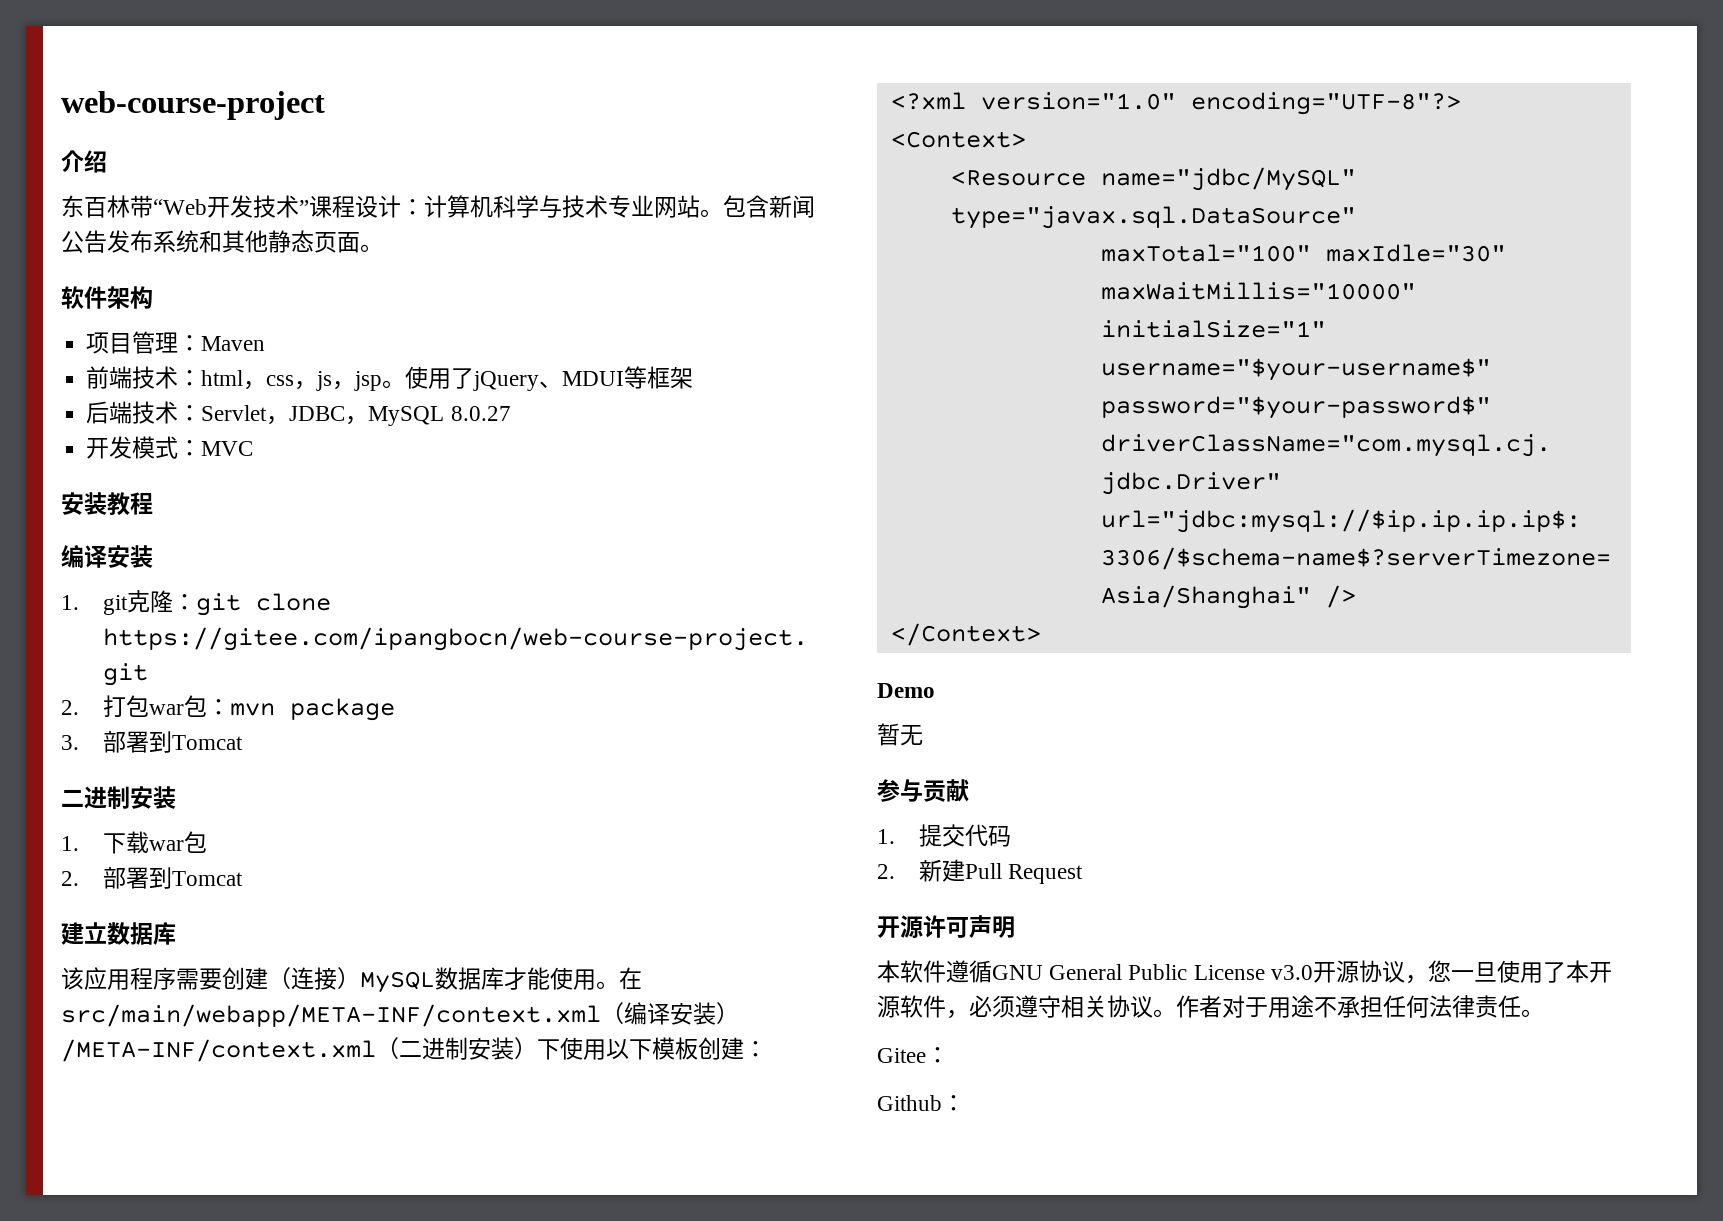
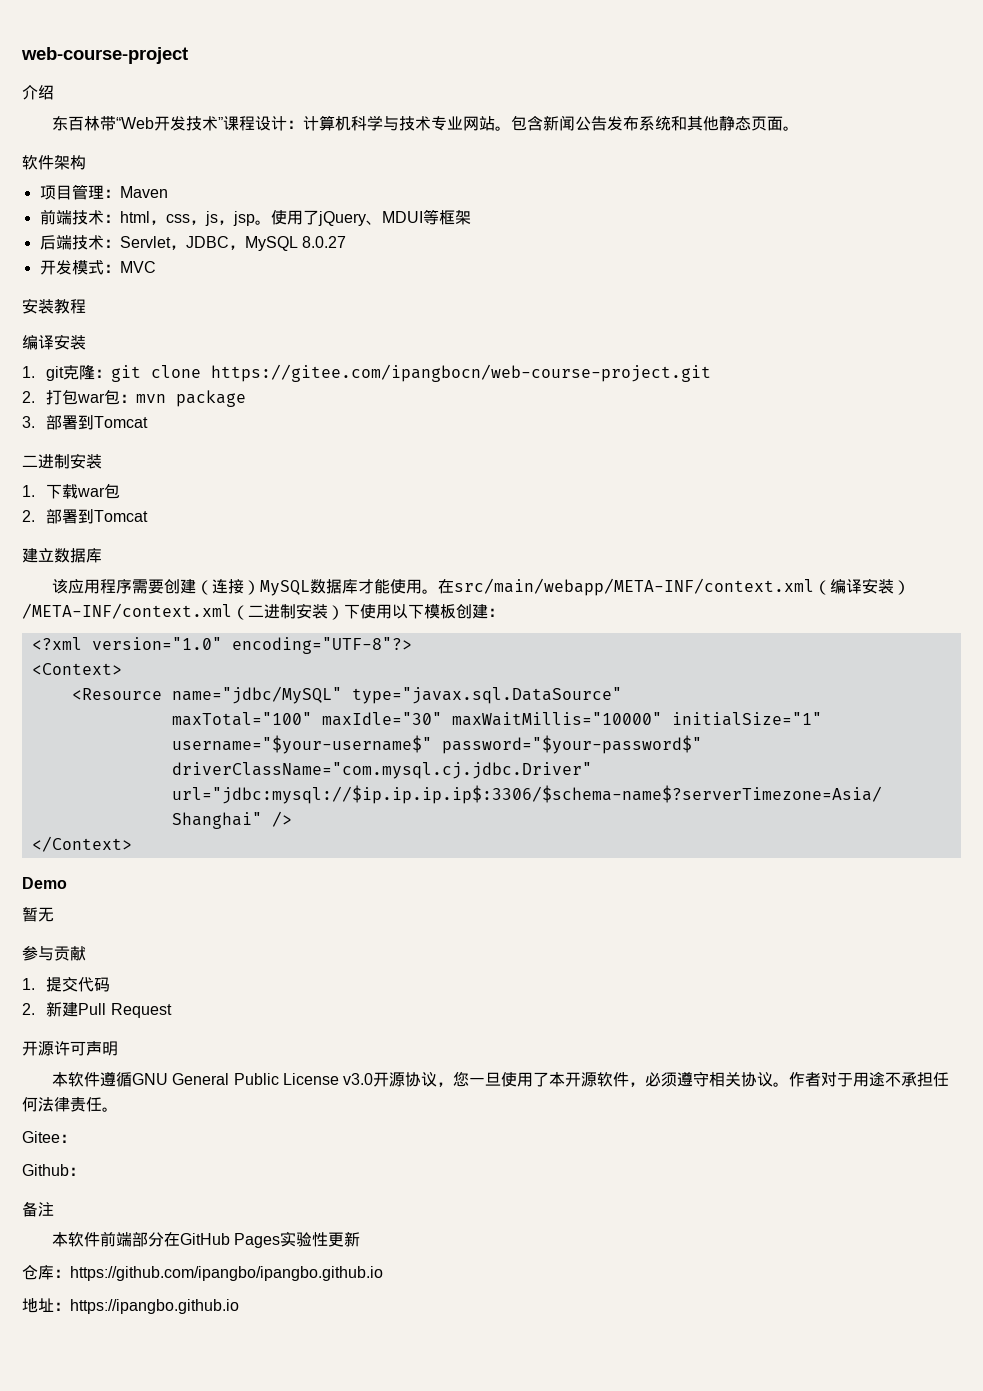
+ 备注
+ 本软件前端部分在GitHub Pages实验性更新
+ 仓库：https://github.com/ipangbo/ipangbo.github.io
+ 地址：https://ipangbo.github.io

